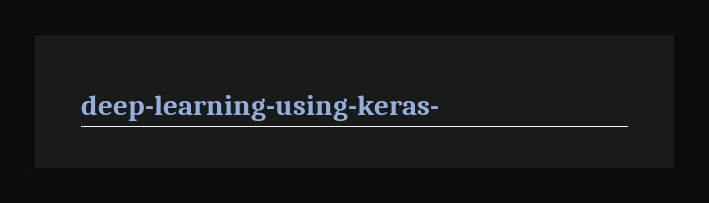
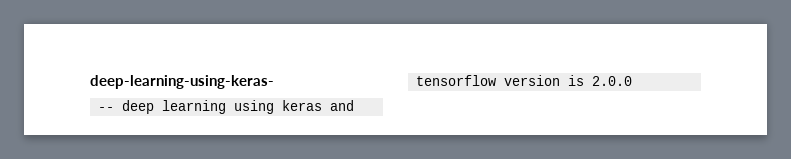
+ -- deep learning using keras and tensorflow version is 2.0.0

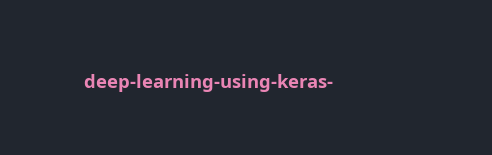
- -- deep learning using keras and tensorflow version is 2.0.0

